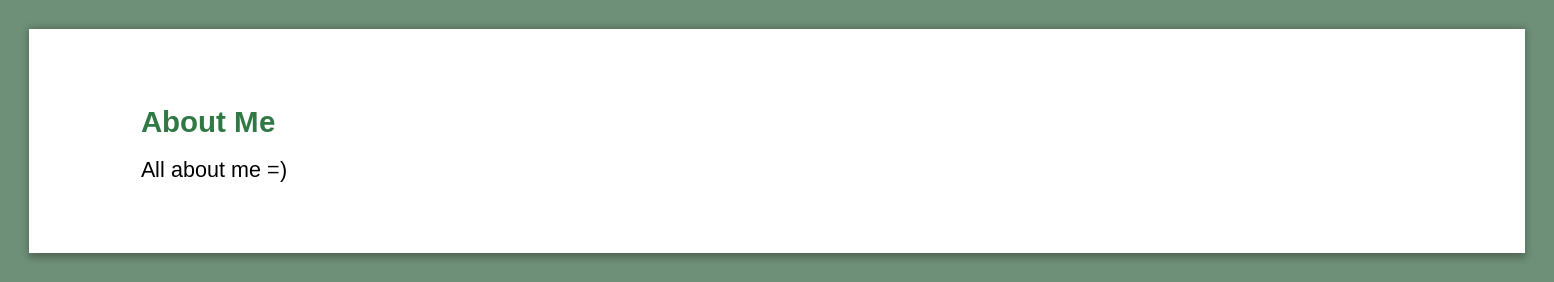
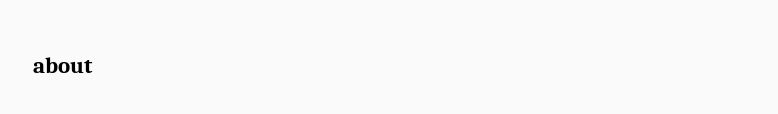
- About Me
- All about me =)
+ about

